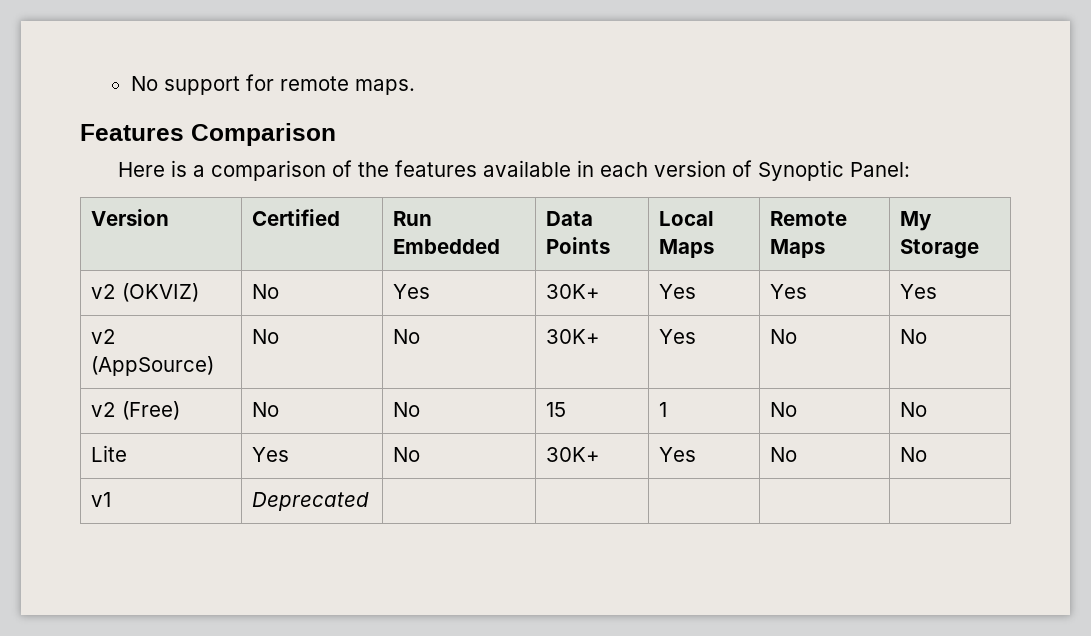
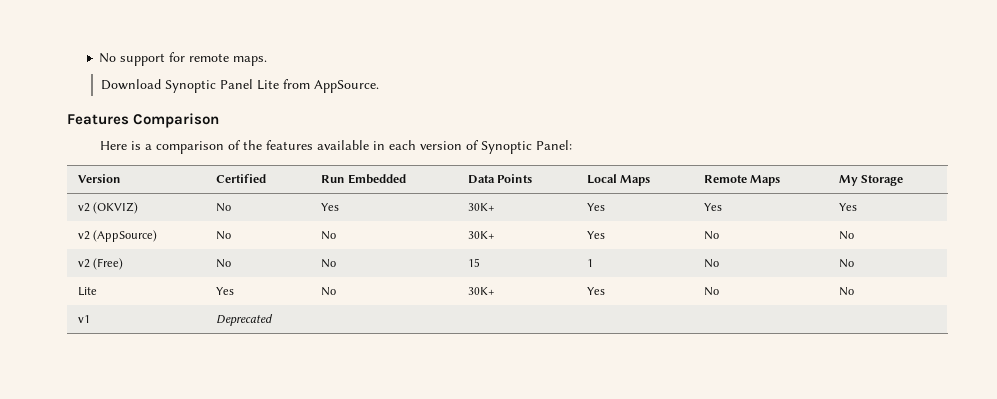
+ Download Synoptic Panel Lite from AppSource.

